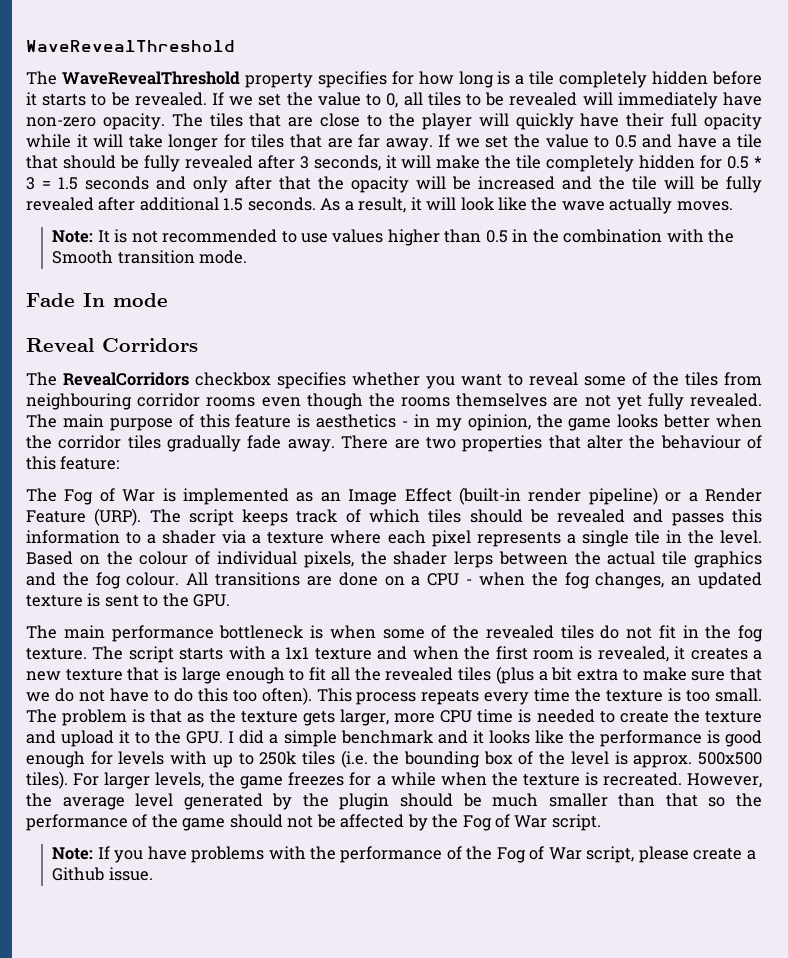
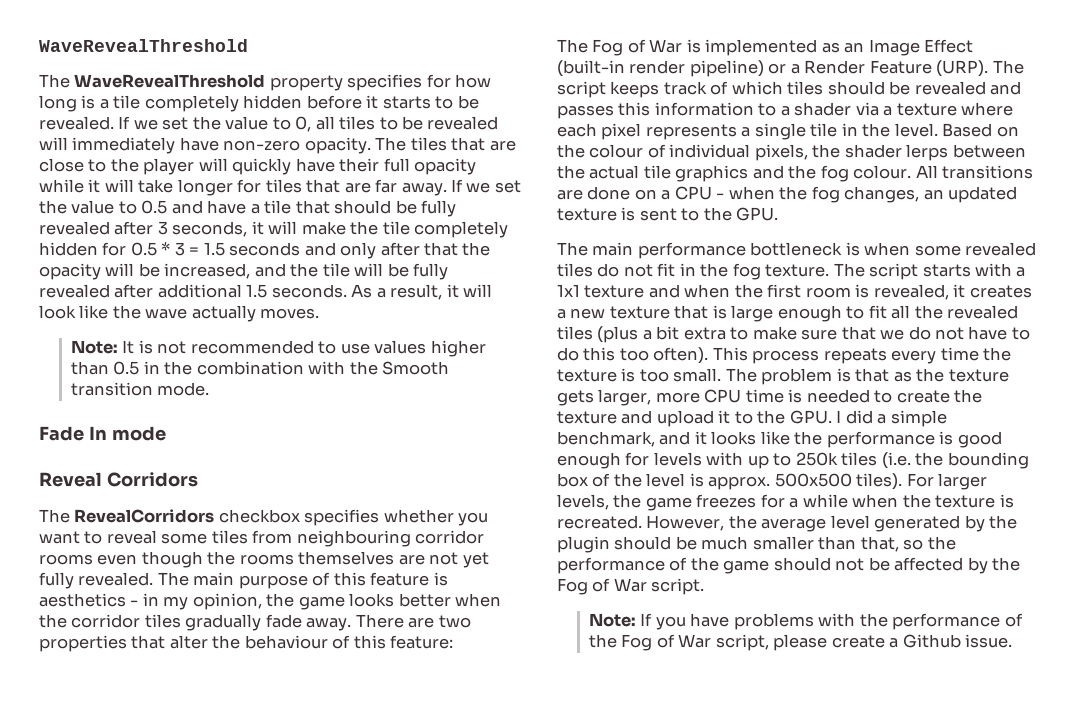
- If we set the value to 0.5 and have a tile that should be fully revealed after 3 seconds, it will make the tile completely hidden for 0.5 * 3 = 1.5 seconds and only after that the opacity will be increased and the tile will be fully revealed after additional 1.5 seconds.
+ If we set the value to 0.5 and have a tile that should be fully revealed after 3 seconds, it will make the tile completely hidden for 0.5 * 3 = 1.5 seconds and only after that the opacity will be increased, and the tile will be fully revealed after additional 1.5 seconds.
- The RevealCorridors checkbox specifies whether you want to reveal some of the tiles from neighbouring corridor rooms even though the rooms themselves are not yet fully revealed.
+ The RevealCorridors checkbox specifies whether you want to reveal some tiles from neighbouring corridor rooms even though the rooms themselves are not yet fully revealed.
- The main performance bottleneck is when some of the revealed tiles do not fit in the fog texture.
+ The main performance bottleneck is when some revealed tiles do not fit in the fog texture.
- The problem is that as the texture gets larger, more CPU time is needed to create the texture and upload it to the GPU. I did a simple benchmark and it looks like the performance is good enough for levels with up to 250k tiles (i.e. the bounding box of the level is approx. 500x500 tiles).
+ The problem is that as the texture gets larger, more CPU time is needed to create the texture and upload it to the GPU. I did a simple benchmark, and it looks like the performance is good enough for levels with up to 250k tiles (i.e. the bounding box of the level is approx. 500x500 tiles).
- However, the average level generated by the plugin should be much smaller than that so the performance of the game should not be affected by the Fog of War script.
+ However, the average level generated by the plugin should be much smaller than that, so the performance of the game should not be affected by the Fog of War script.

